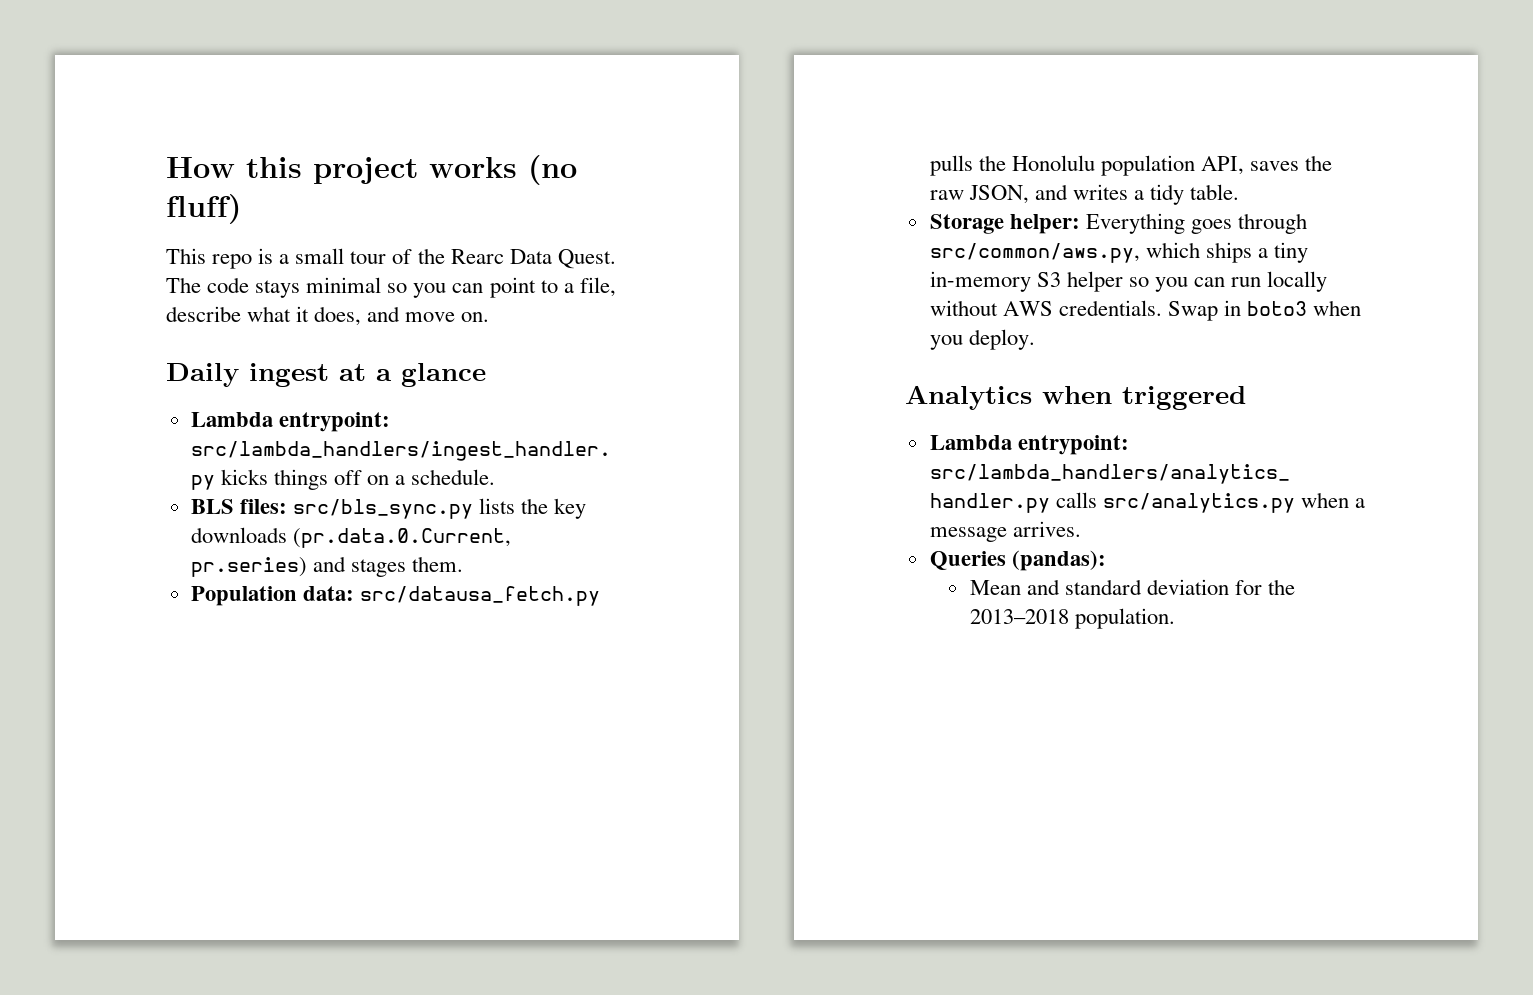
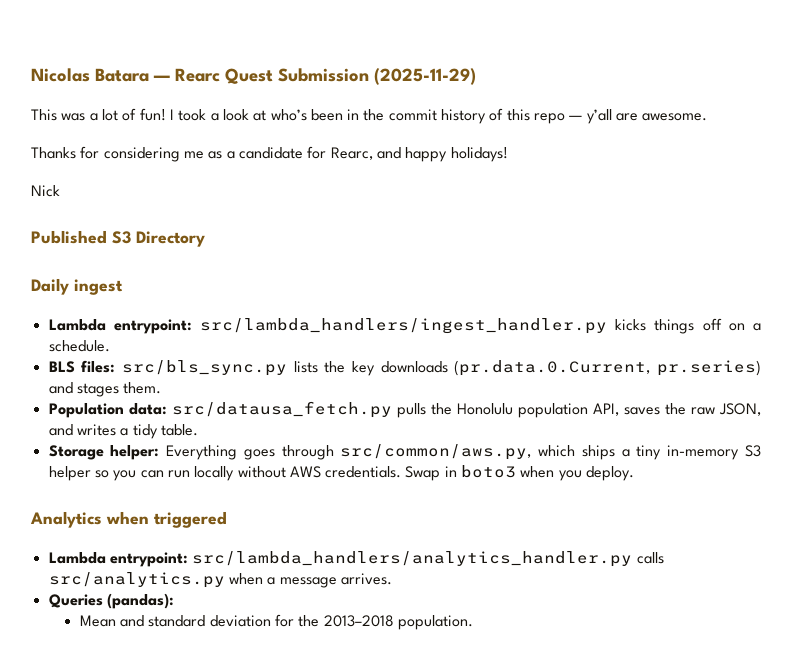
- How this project works (no fluff)
- This repo is a small tour of the Rearc Data Quest. The code stays minimal so you can point to a file, describe what it does, and move on.
+ Nicolas Batara — Rearc Quest Submission (2025-11-29)
+ This was a lot of fun! I took a look at who’s been in the commit history of this repo — y’all are awesome.
+ Thanks for considering me as a candidate for Rearc, and happy holidays!
+ Nick
+ Published S3 Directory
- Daily ingest at a glance
+ Daily ingest

